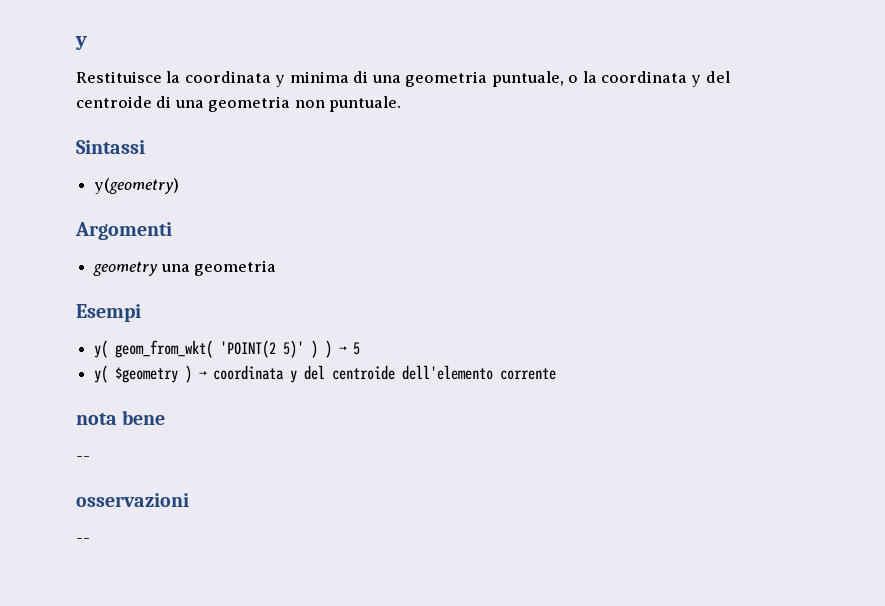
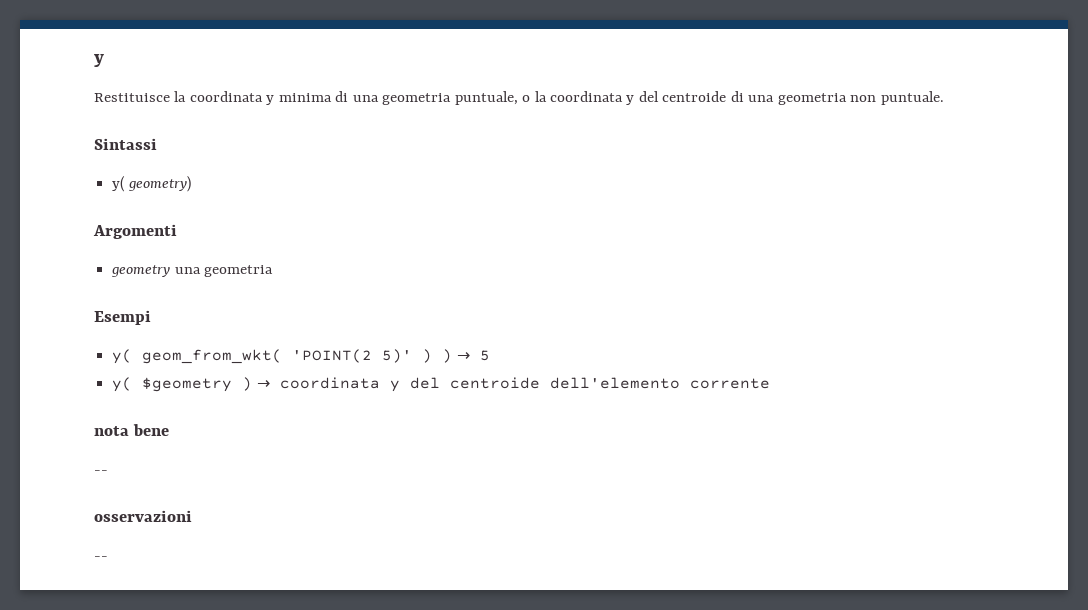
- y(geometry)
+ y( geometry)

